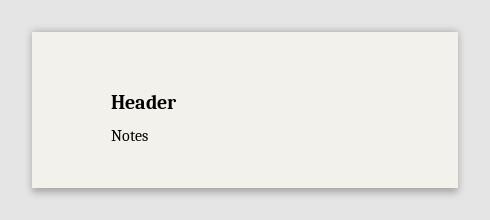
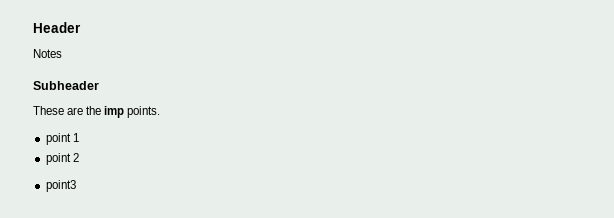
+ Subheader
+ These are the imp points.
+ point 1
+ point 2
+ point3

